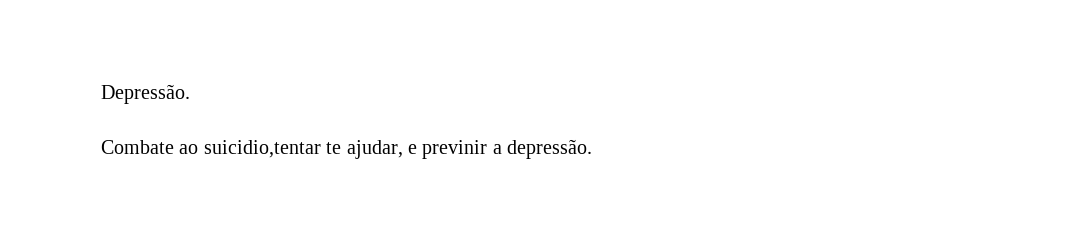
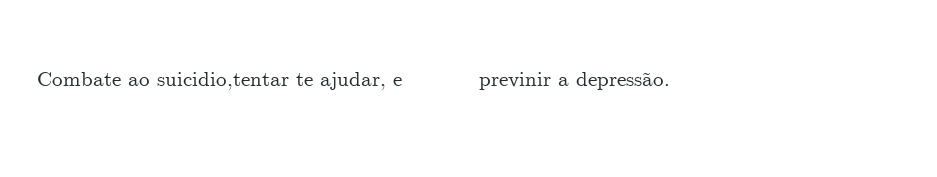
- Depressão.

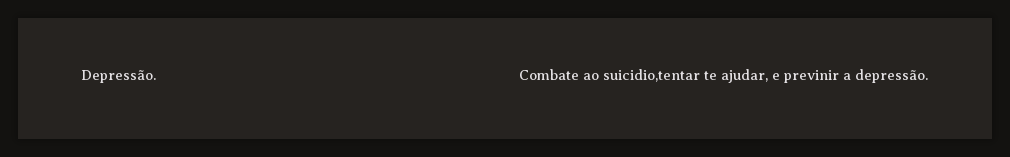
+ Depressão.

